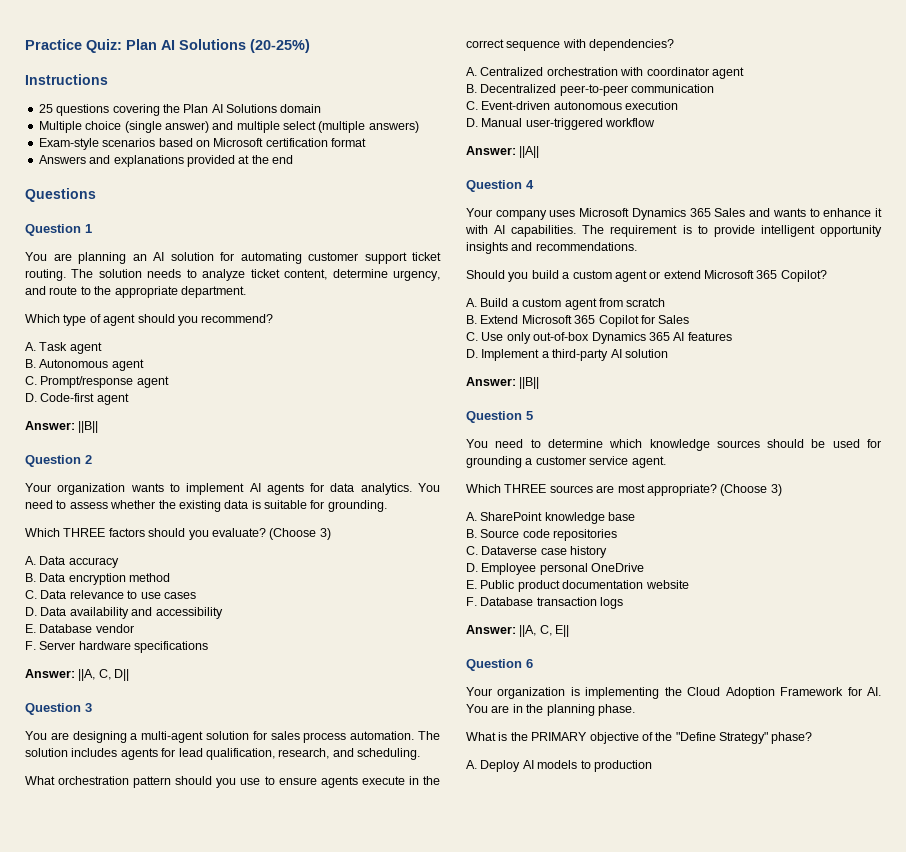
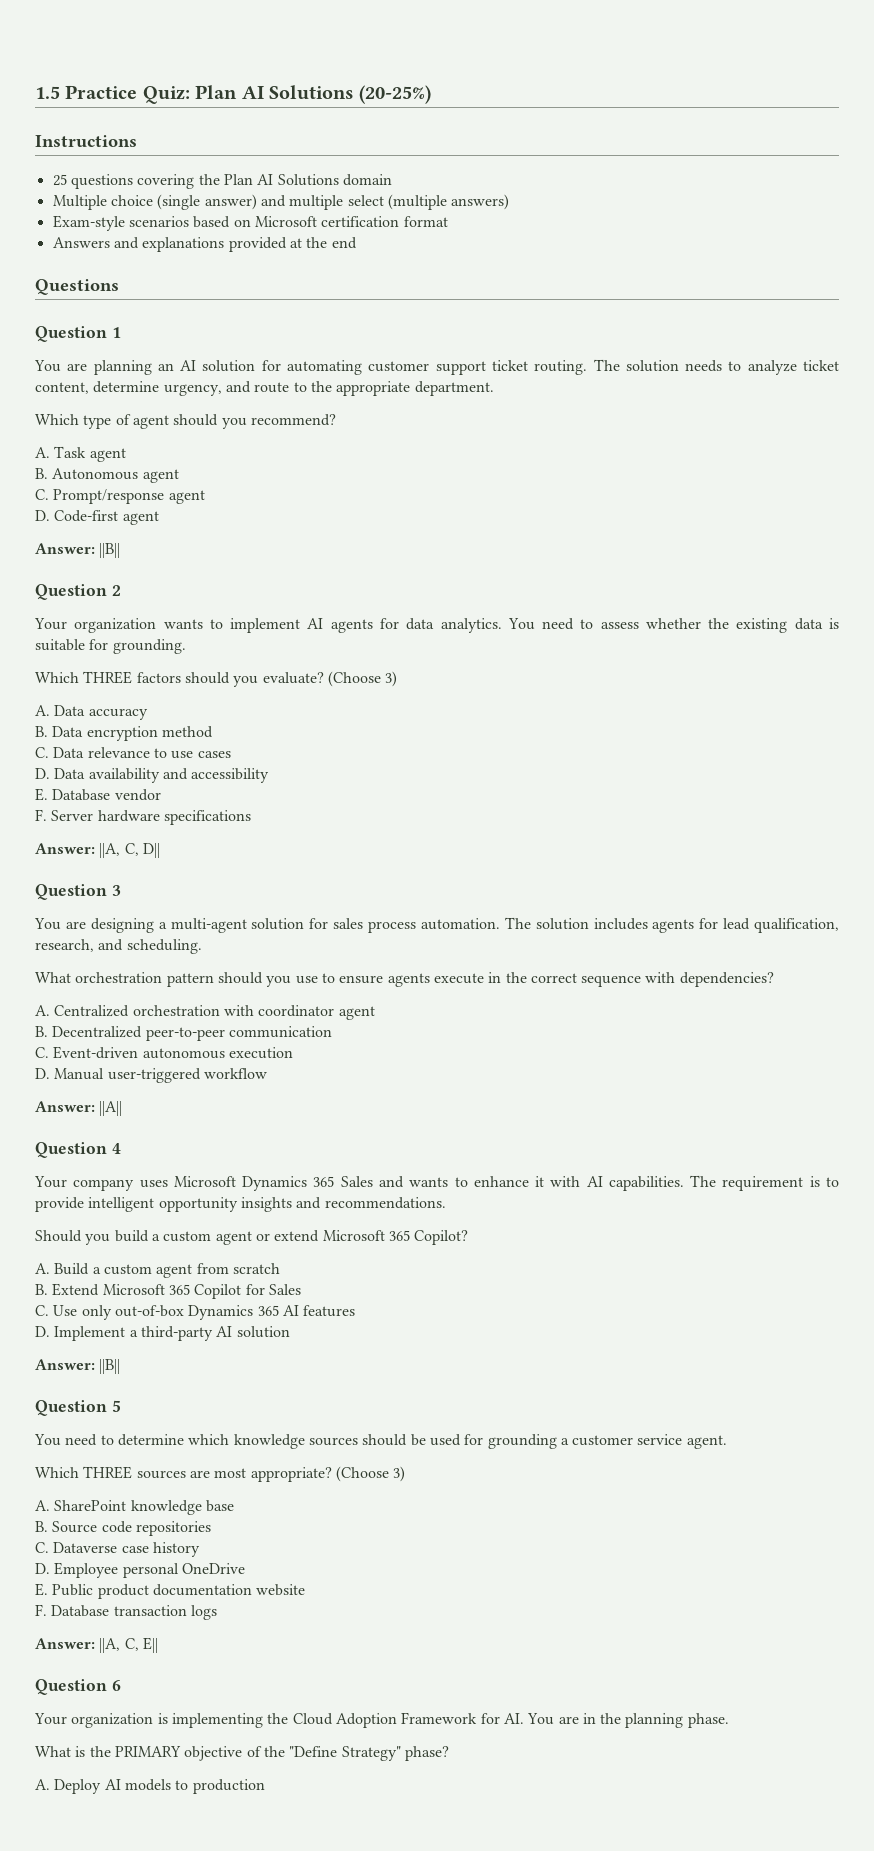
- Practice Quiz: Plan AI Solutions (20-25%)
+ 1.5 Practice Quiz: Plan AI Solutions (20-25%)

